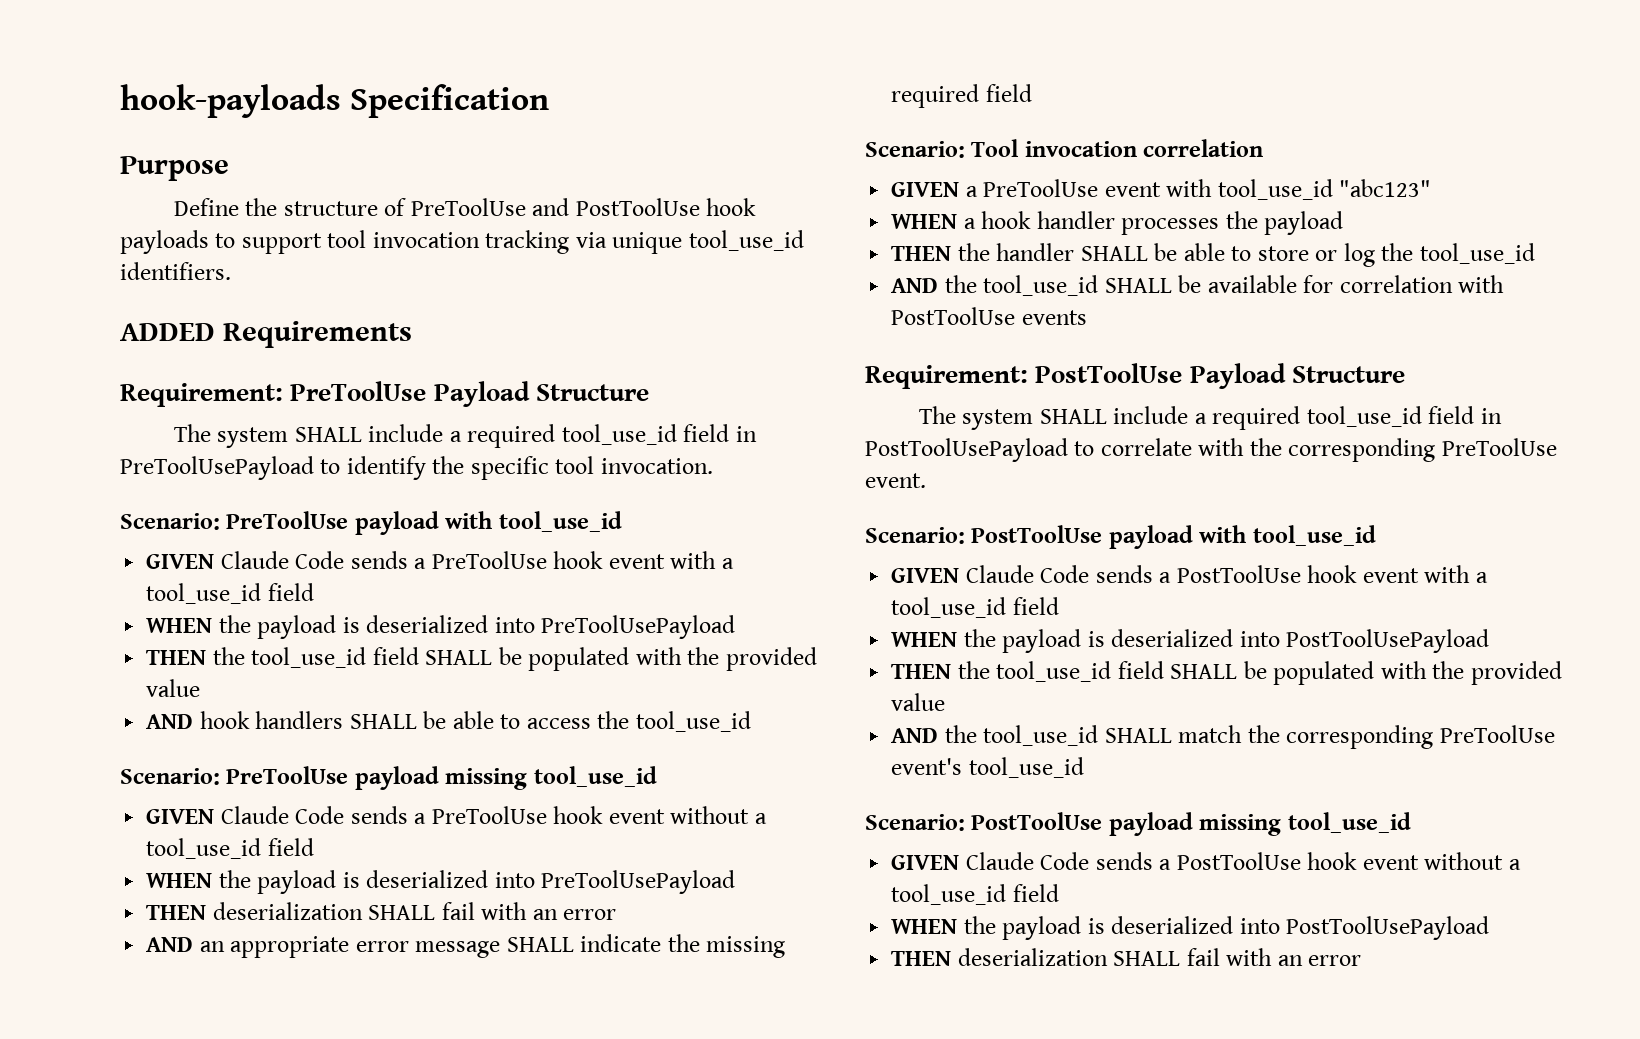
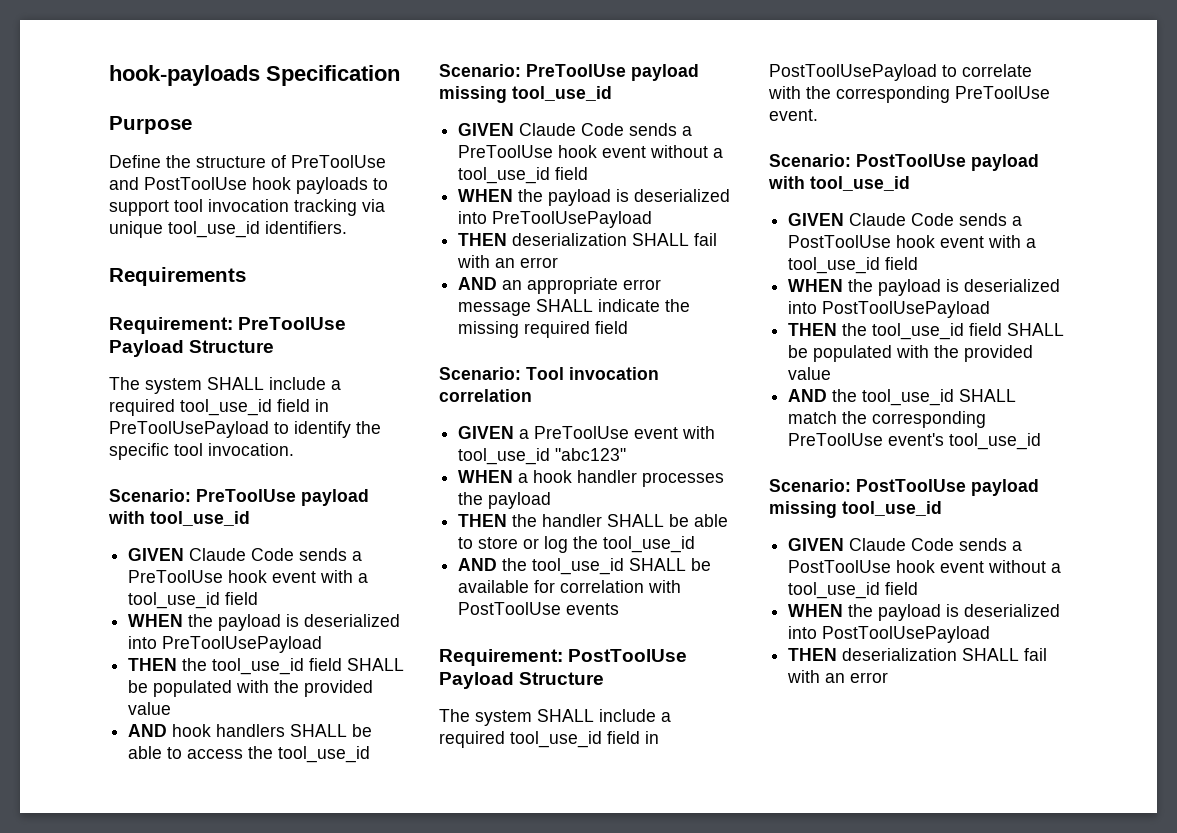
- ADDED Requirements
+ Requirements

